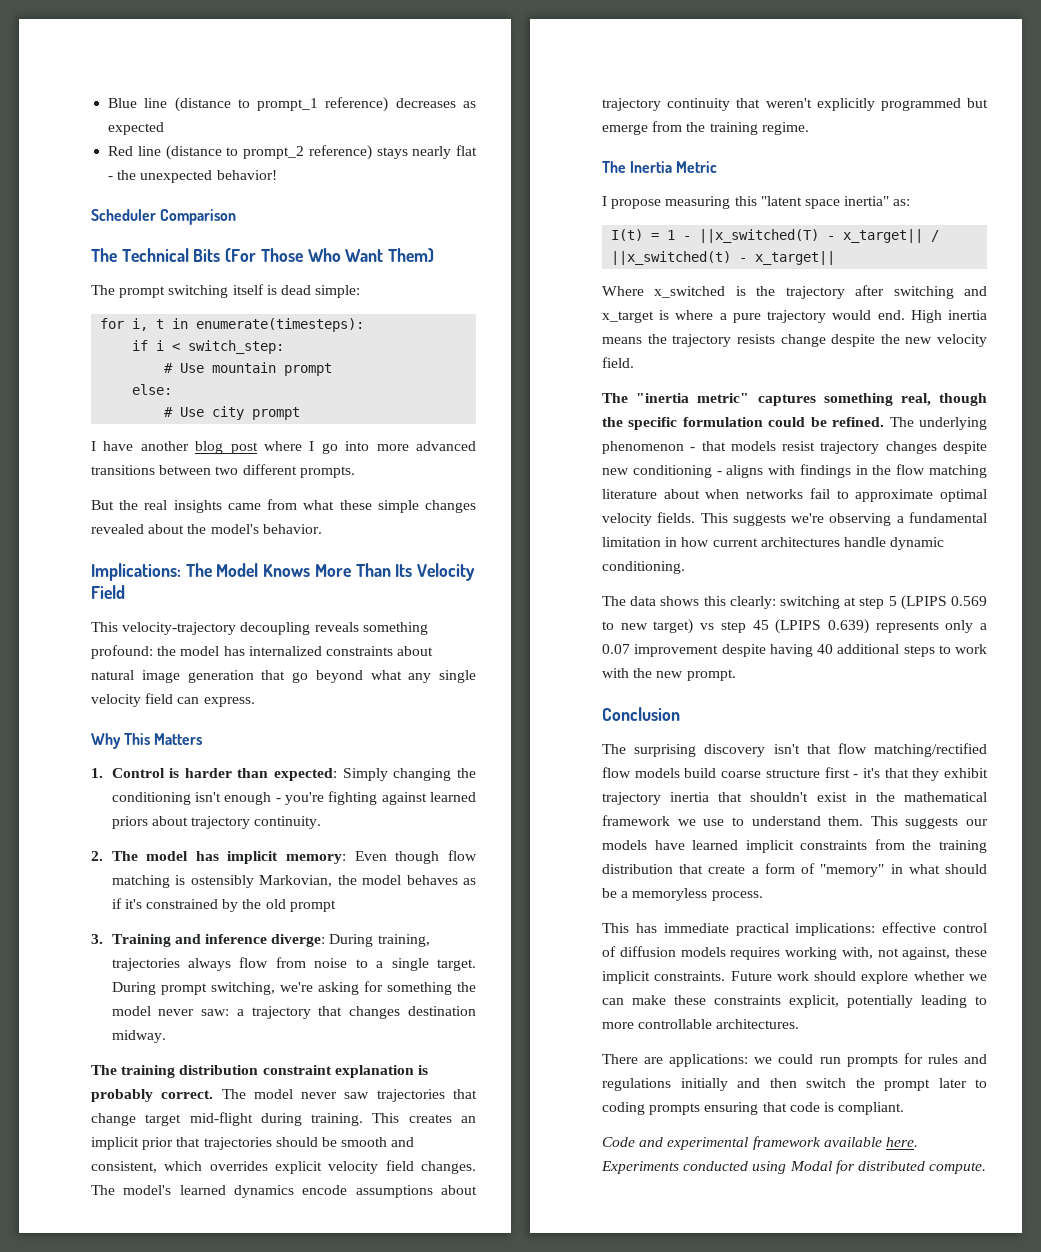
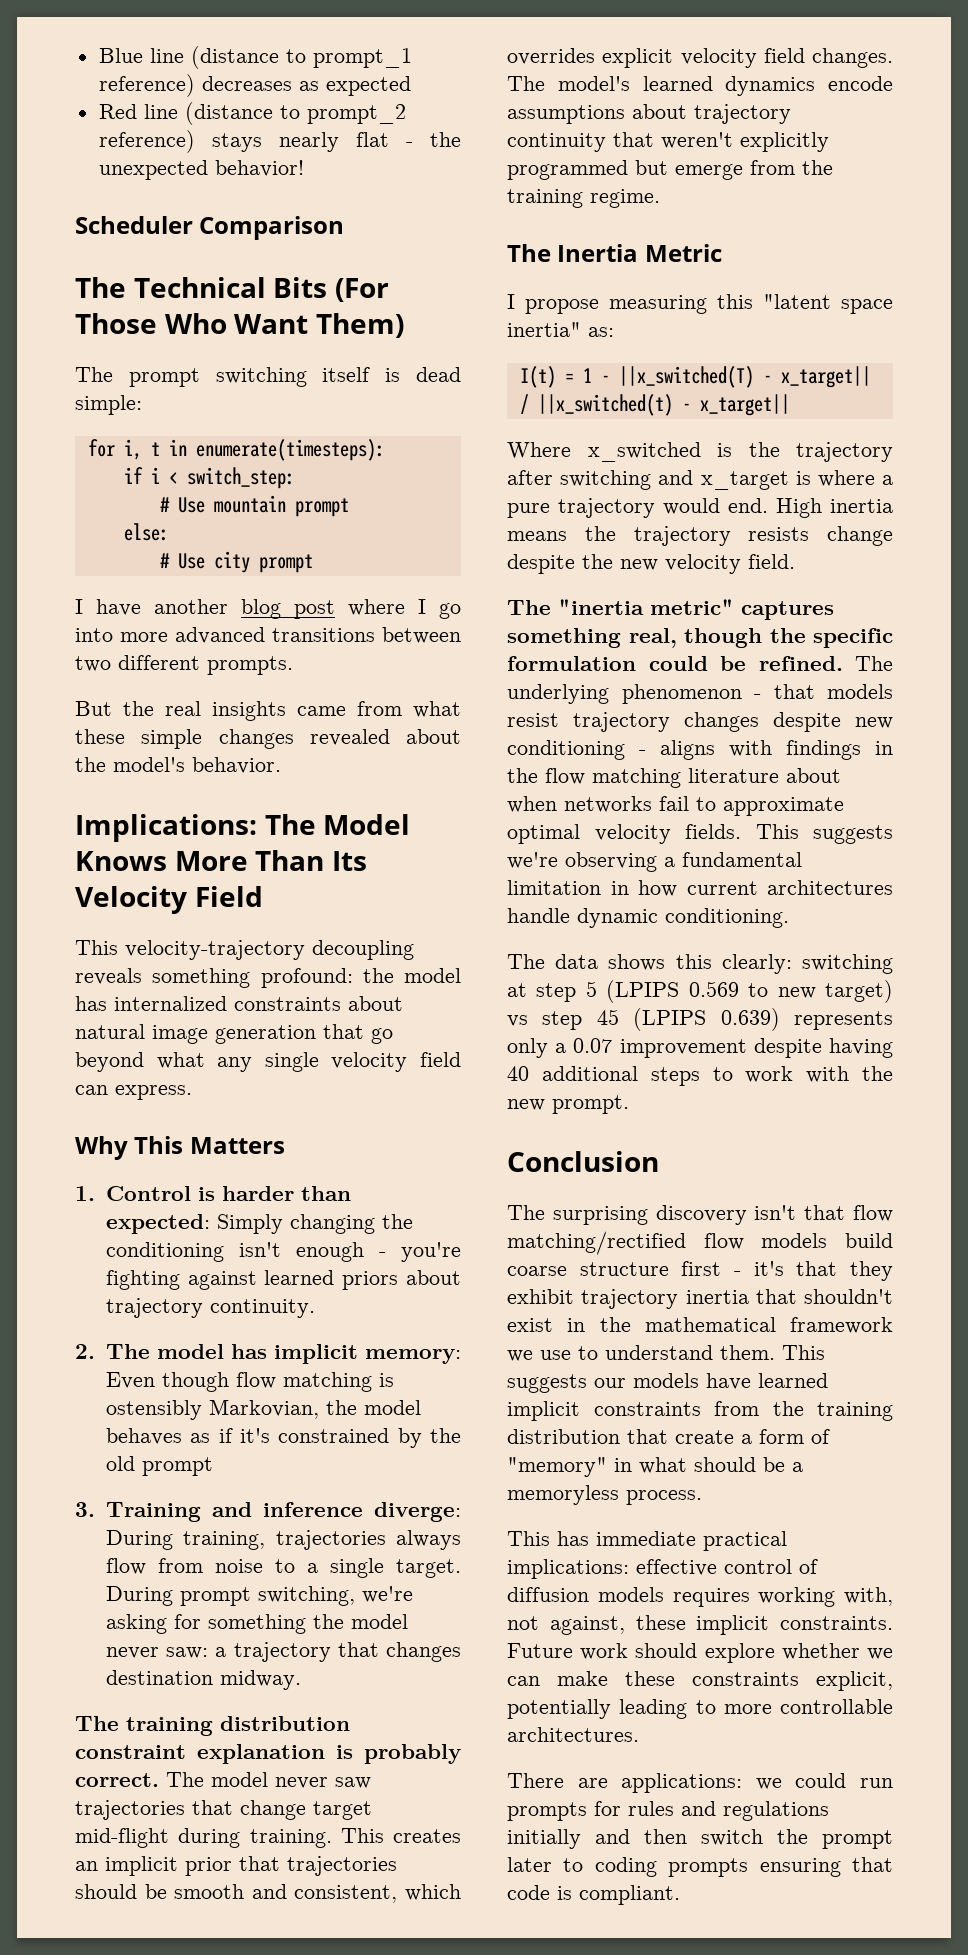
- Code and experimental framework available here. Experiments conducted using Modal for distributed compute.

